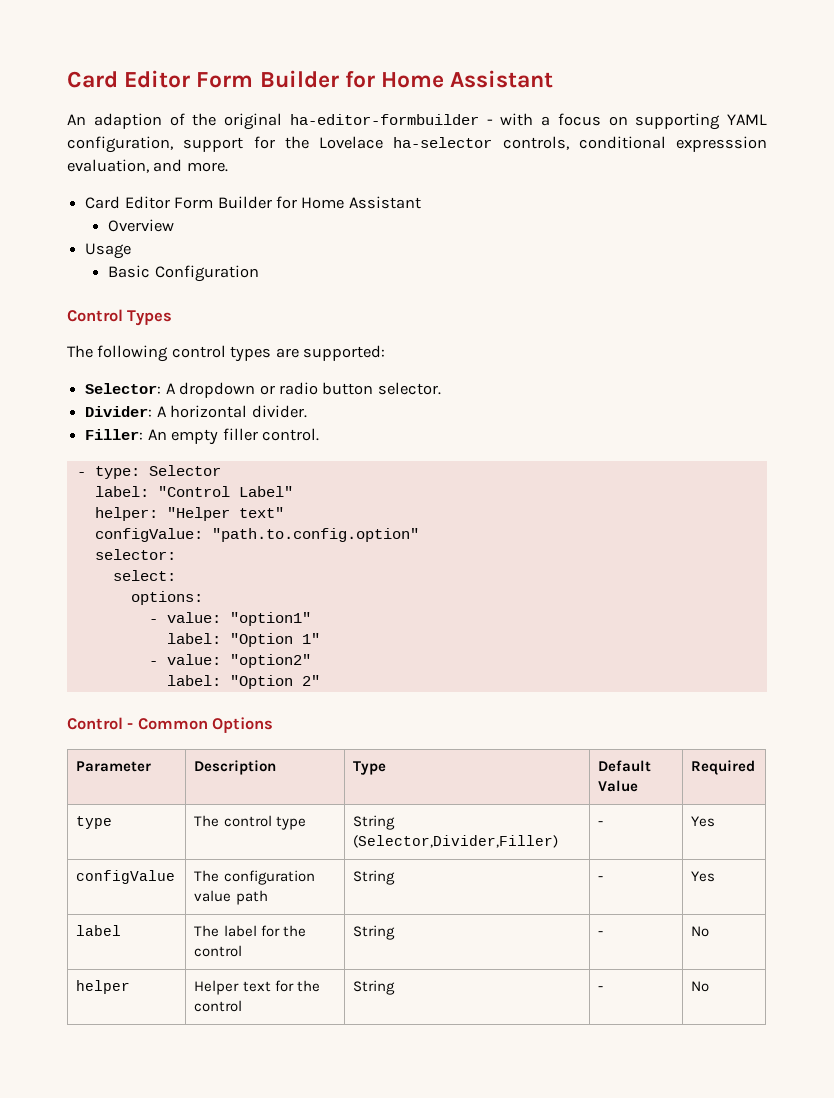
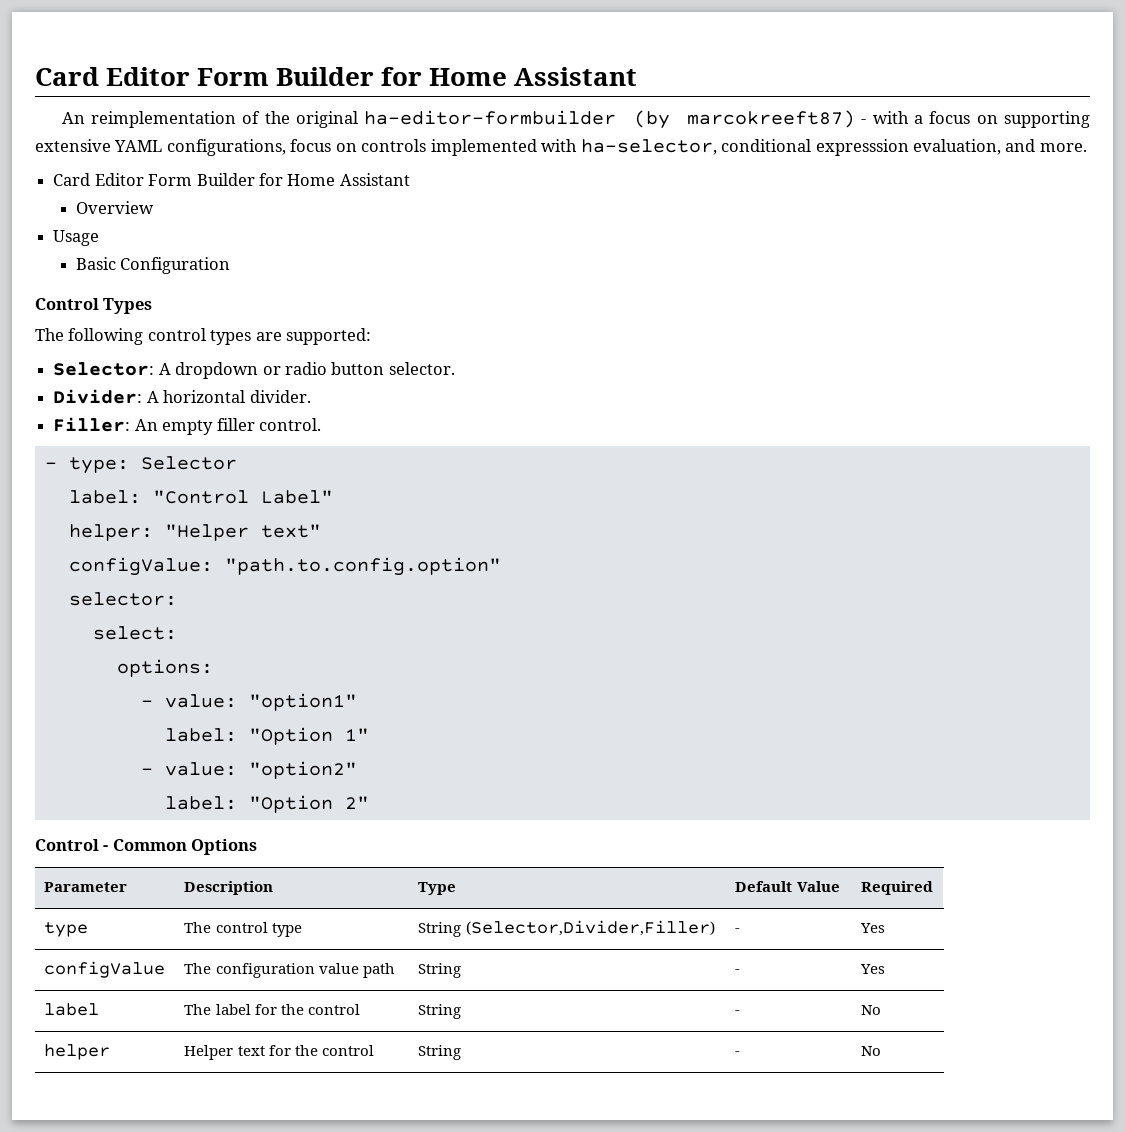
- An adaption of the original ha-editor-formbuilder - with a focus on supporting YAML configuration, support for the Lovelace ha-selector controls, conditional expresssion evaluation, and more.
+ An reimplementation of the original ha-editor-formbuilder (by marcokreeft87) - with a focus on supporting extensive YAML configurations, focus on controls implemented with ha-selector, conditional expresssion evaluation, and more.

